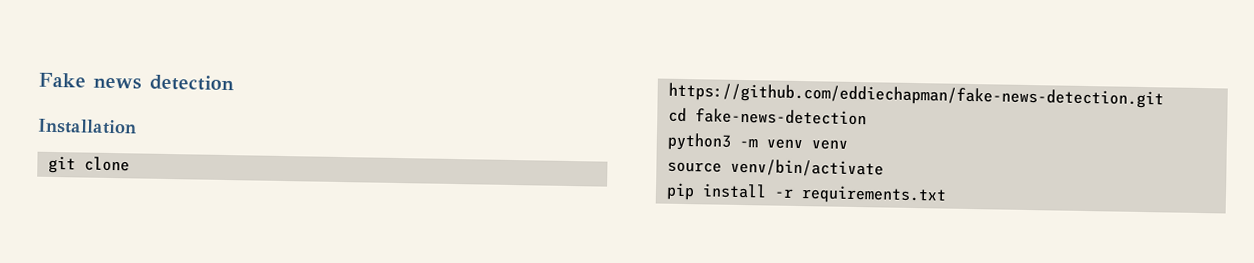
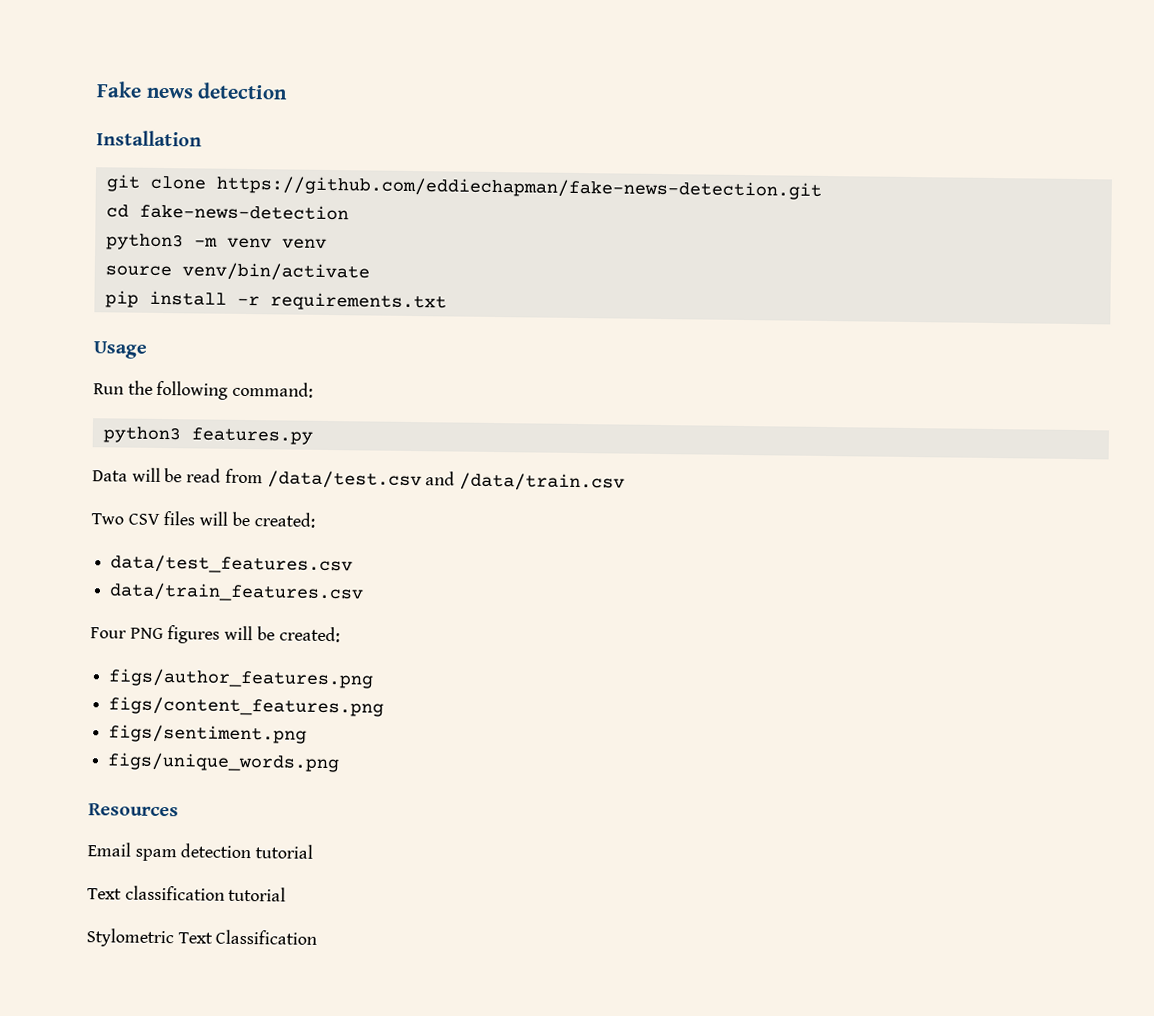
+ Usage
+ Run the following command:
+ python3 features.py
+ Data will be read from /data/test.csv and /data/train.csv
+ Two CSV files will be created:
+ data/test_features.csv
+ data/train_features.csv
+ Four PNG figures will be created:
+ figs/author_features.png
+ figs/content_features.png
+ figs/sentiment.png
+ figs/unique_words.png
+ Resources
+ Email spam detection tutorial
+ Text classification tutorial
+ Stylometric Text Classification

